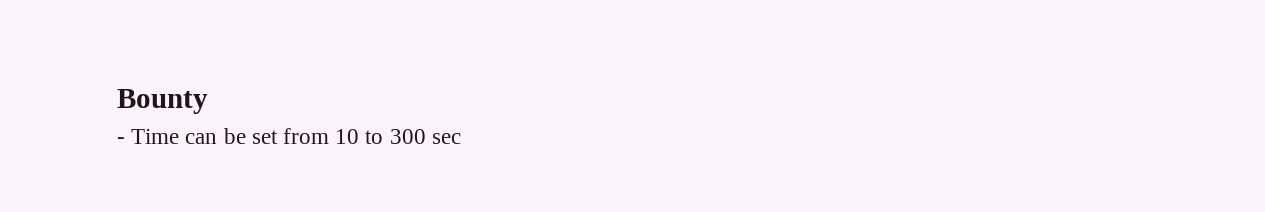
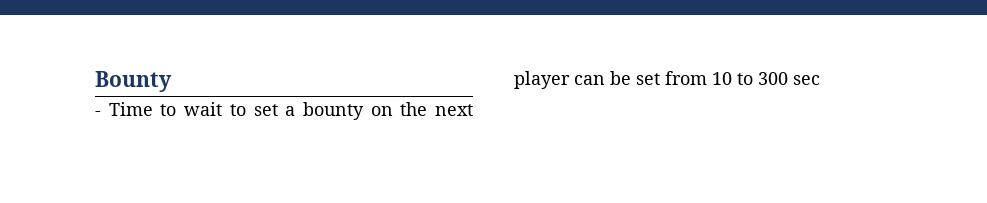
- - Time can be set from 10 to 300 sec
+ - Time to wait to set a bounty on the next player can be set from 10 to 300 sec

